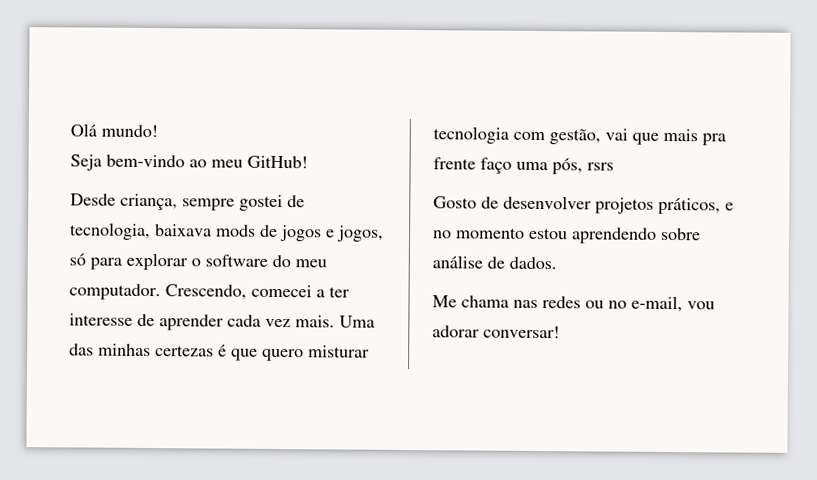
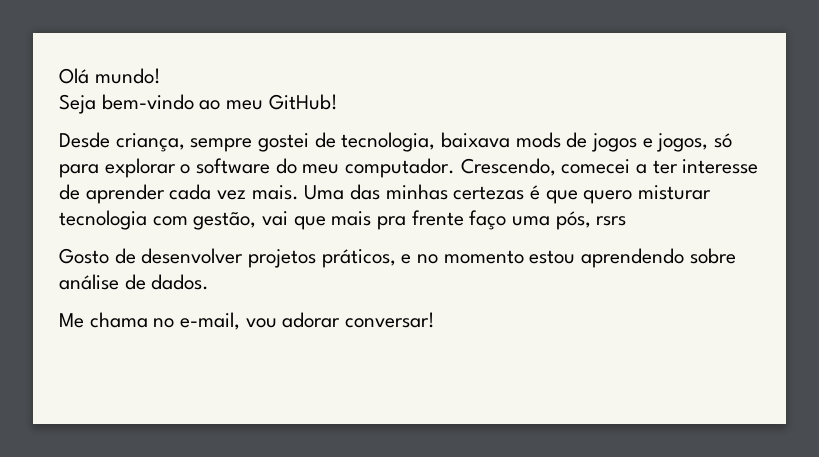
- Me chama nas redes ou no e-mail, vou adorar conversar!
+ Me chama no e-mail, vou adorar conversar!

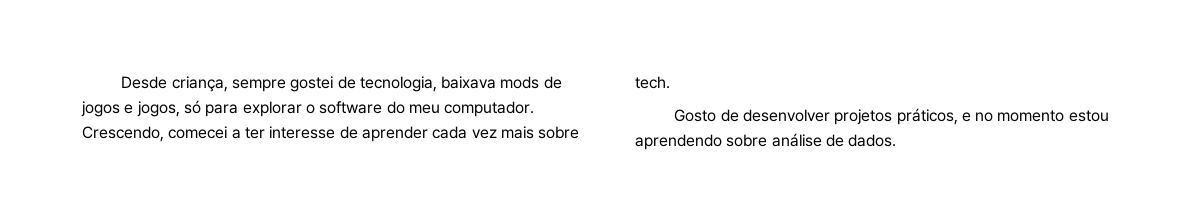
- Olá mundo!
- Seja bem-vindo ao meu GitHub!
- Crescendo, comecei a ter interesse de aprender cada vez mais. Uma das minhas certezas é que quero misturar tecnologia com gestão, vai que mais pra frente faço uma pós, rsrs
+ Crescendo, comecei a ter interesse de aprender cada vez mais sobre tech.
- Me chama no e-mail, vou adorar conversar!

